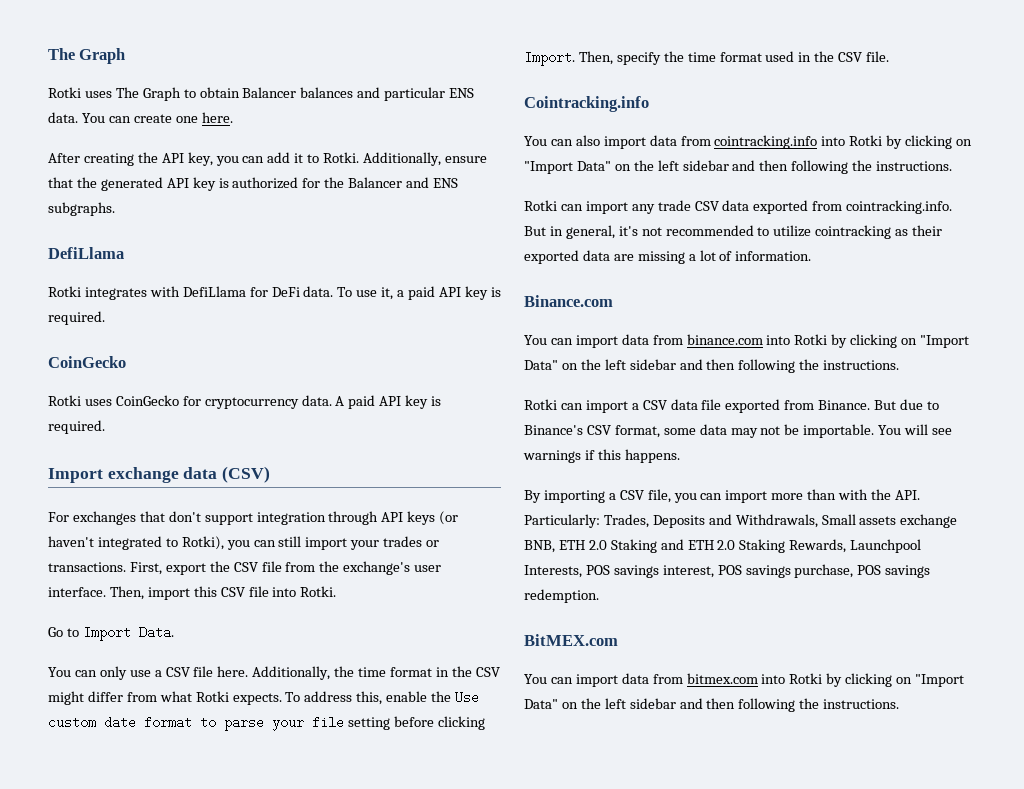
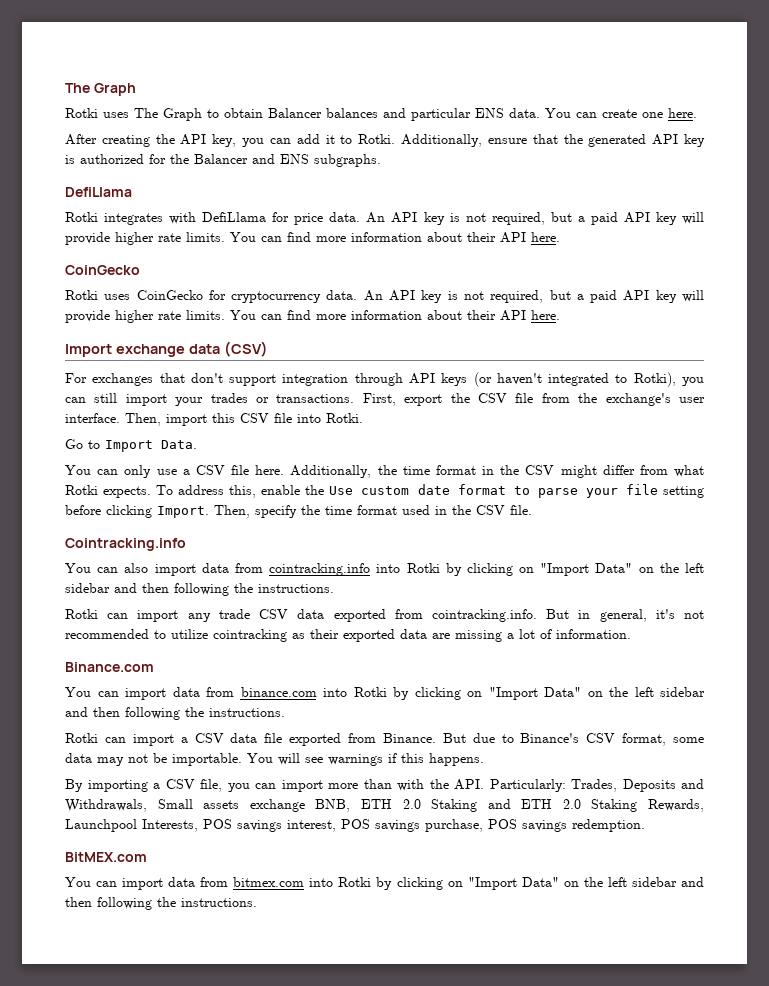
- Rotki integrates with DefiLlama for DeFi data. To use it, a paid API key is required.
+ Rotki integrates with DefiLlama for price data. An API key is not required, but a paid API key will provide higher rate limits. You can find more information about their API here.
- Rotki uses CoinGecko for cryptocurrency data. A paid API key is required.
+ Rotki uses CoinGecko for cryptocurrency data. An API key is not required, but a paid API key will provide higher rate limits. You can find more information about their API here.

